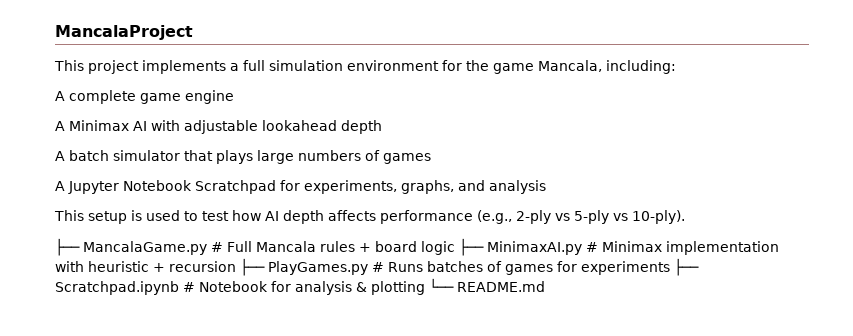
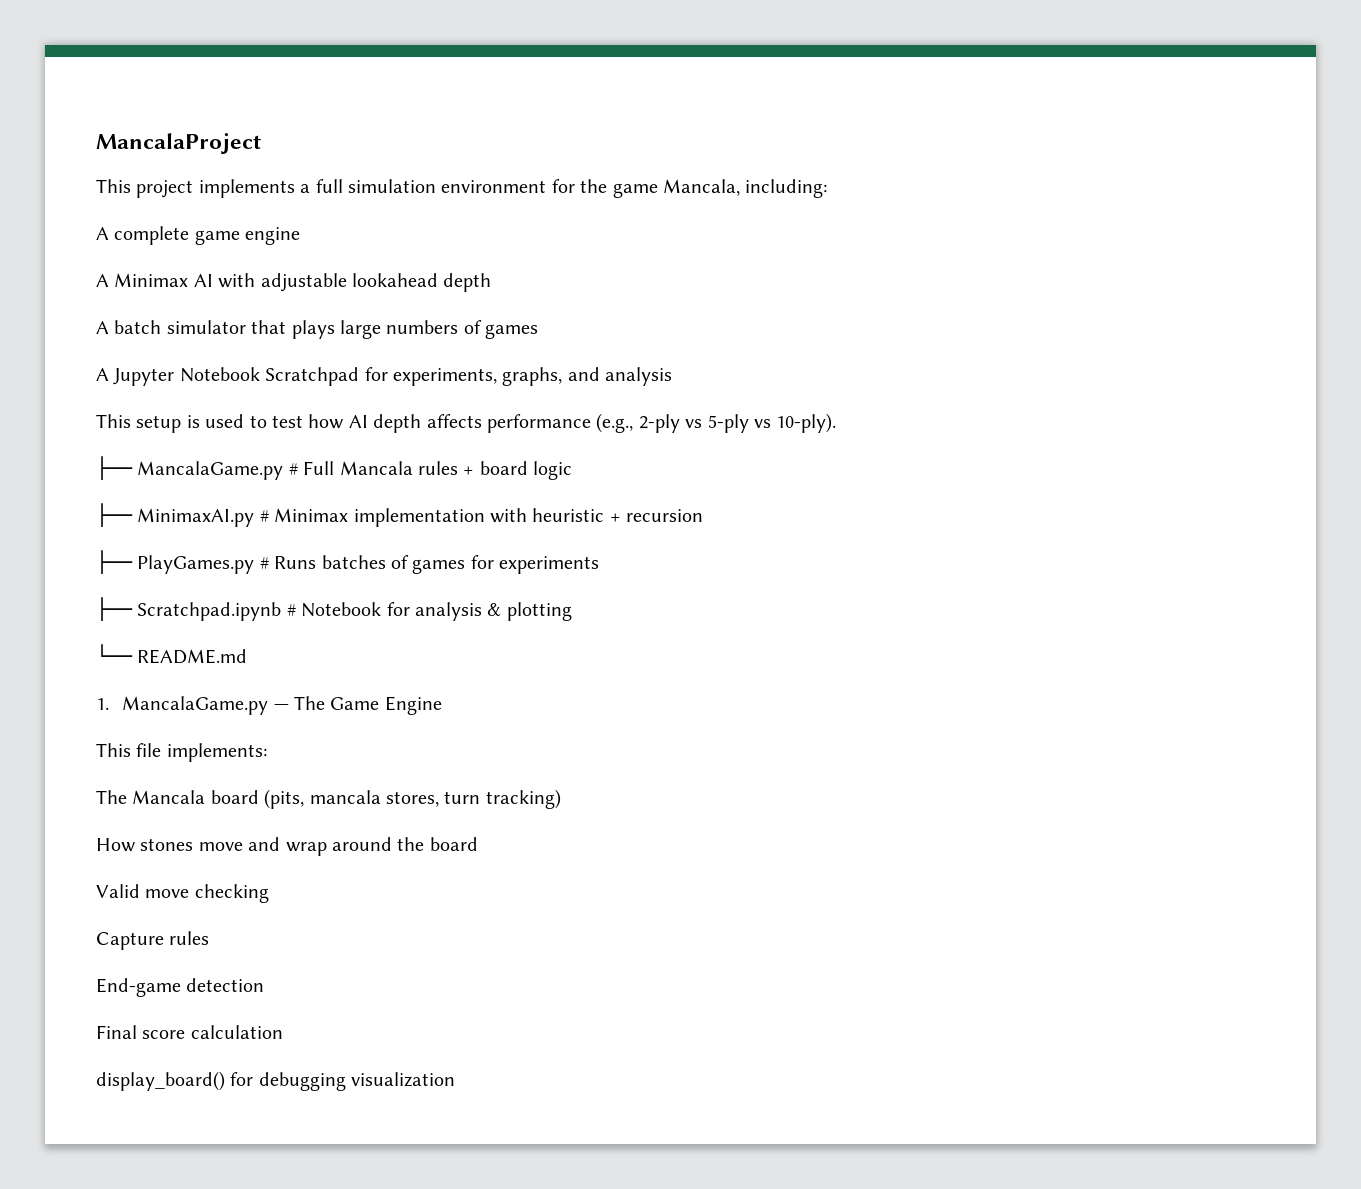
- ├── MancalaGame.py # Full Mancala rules + board logic ├── MinimaxAI.py # Minimax implementation with heuristic + recursion ├── PlayGames.py # Runs batches of games for experiments ├── Scratchpad.ipynb # Notebook for analysis & plotting └── README.md
+ ├── MancalaGame.py # Full Mancala rules + board logic
+ ├── MinimaxAI.py # Minimax implementation with heuristic + recursion
+ ├── PlayGames.py # Runs batches of games for experiments
+ ├── Scratchpad.ipynb # Notebook for analysis & plotting
+ └── README.md
+ 1. MancalaGame.py — The Game Engine
+ This file implements:
+ The Mancala board (pits, mancala stores, turn tracking)
+ How stones move and wrap around the board
+ Valid move checking
+ Capture rules
+ End-game detection
+ Final score calculation
+ display_board() for debugging visualization

